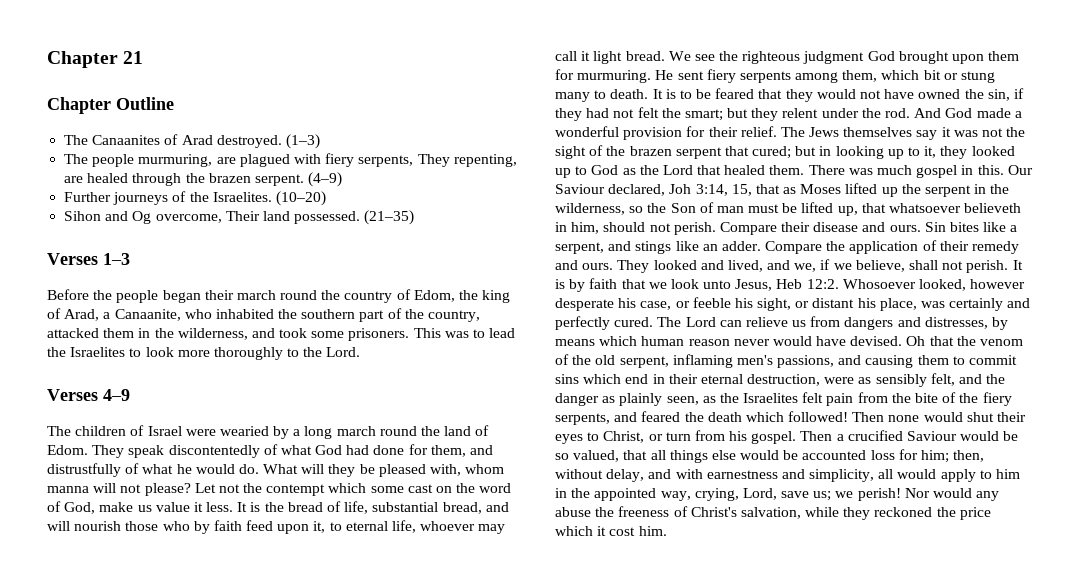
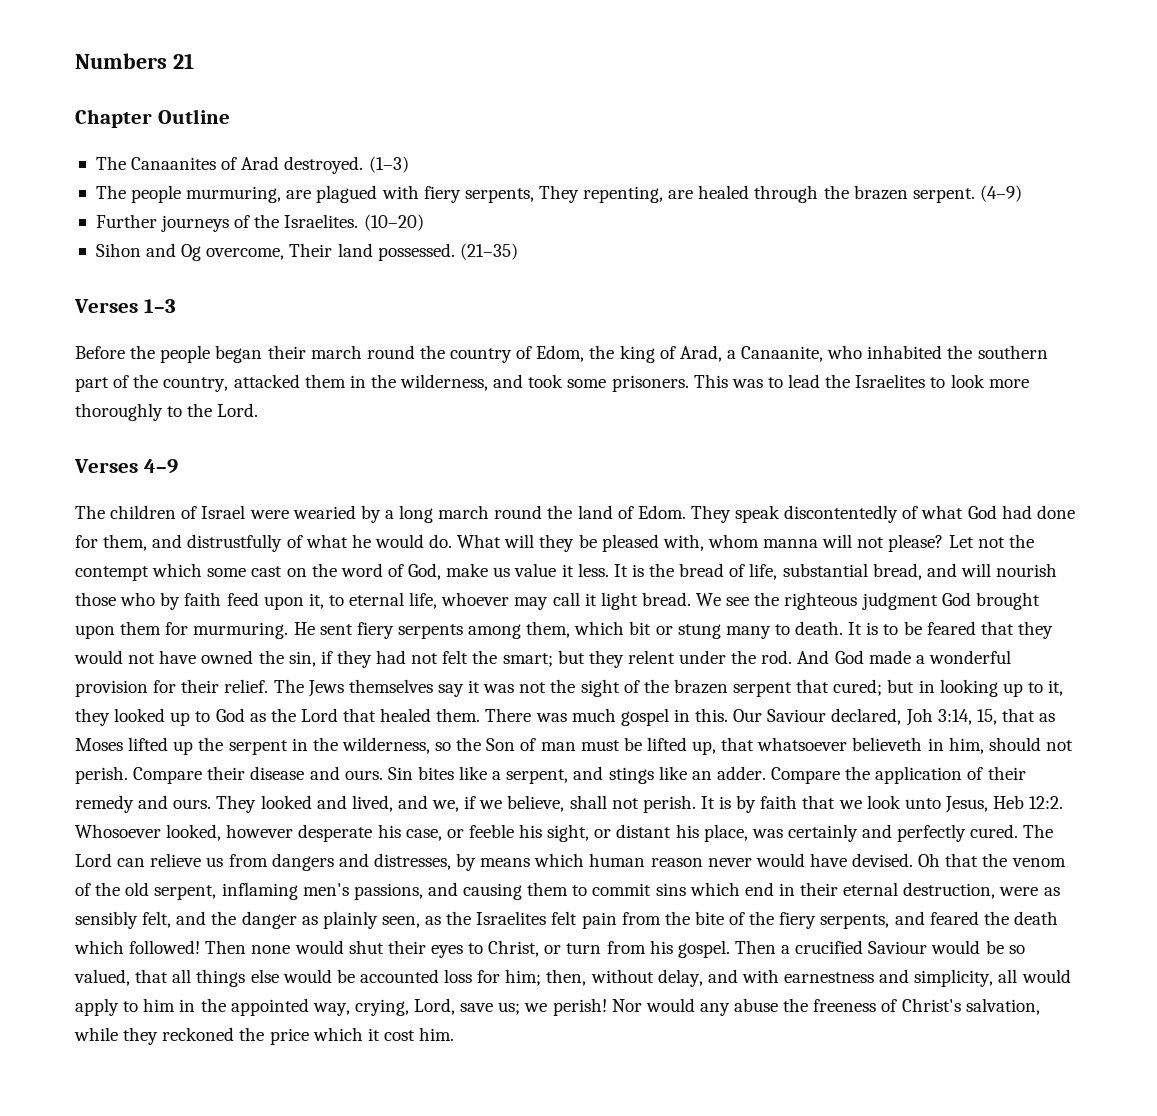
- Chapter 21
+ Numbers 21

